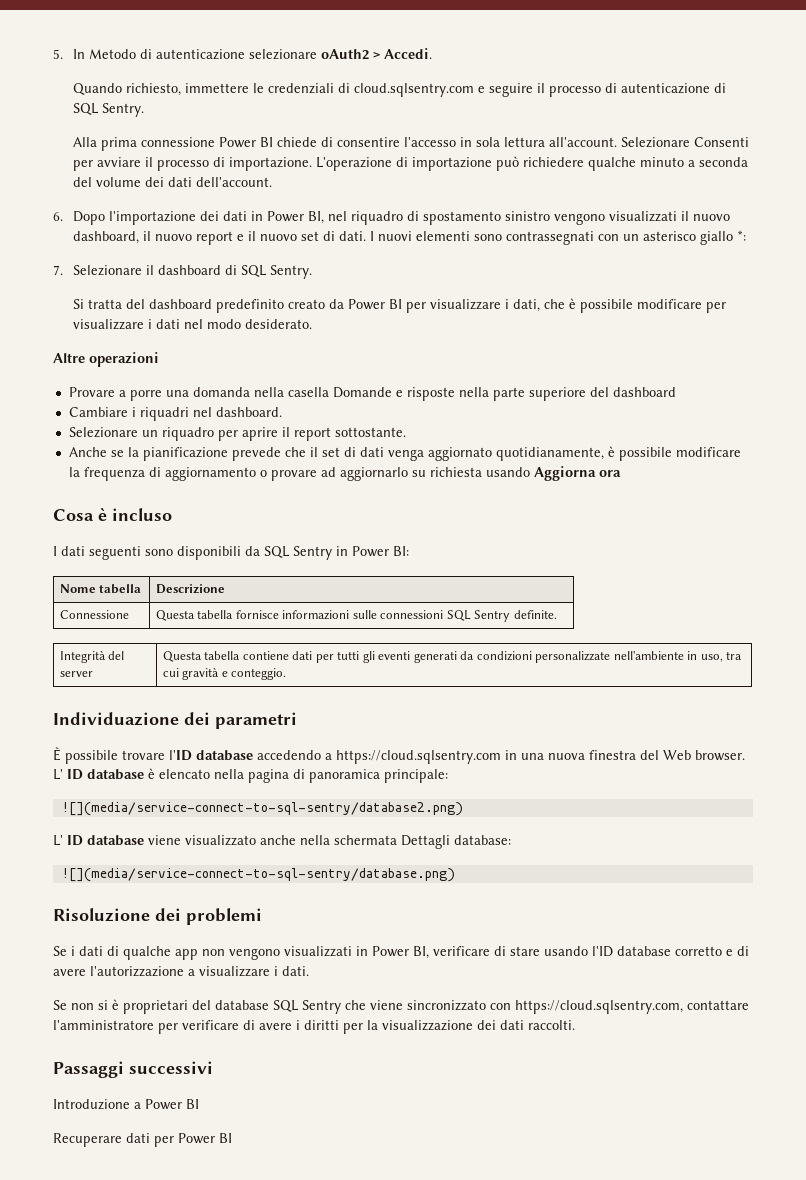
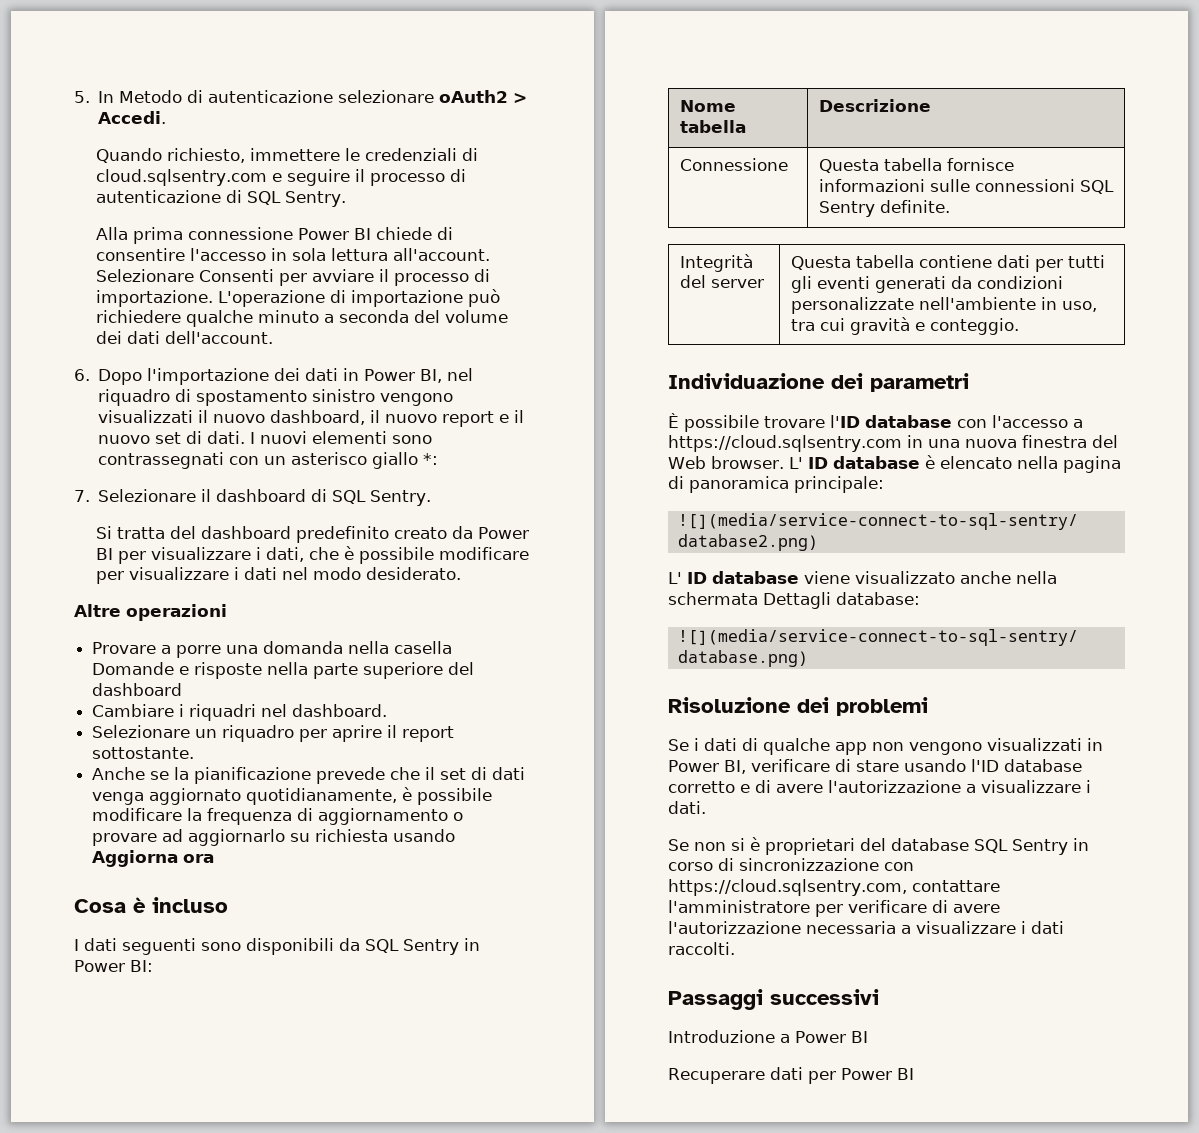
- È possibile trovare l'ID database accedendo a https://cloud.sqlsentry.com in una nuova finestra del Web browser.
+ È possibile trovare l'ID database con l'accesso a https://cloud.sqlsentry.com in una nuova finestra del Web browser.
- Se non si è proprietari del database SQL Sentry che viene sincronizzato con https://cloud.sqlsentry.com, contattare l'amministratore per verificare di avere i diritti per la visualizzazione dei dati raccolti.
+ Se non si è proprietari del database SQL Sentry in corso di sincronizzazione con https://cloud.sqlsentry.com, contattare l'amministratore per verificare di avere l'autorizzazione necessaria a visualizzare i dati raccolti.

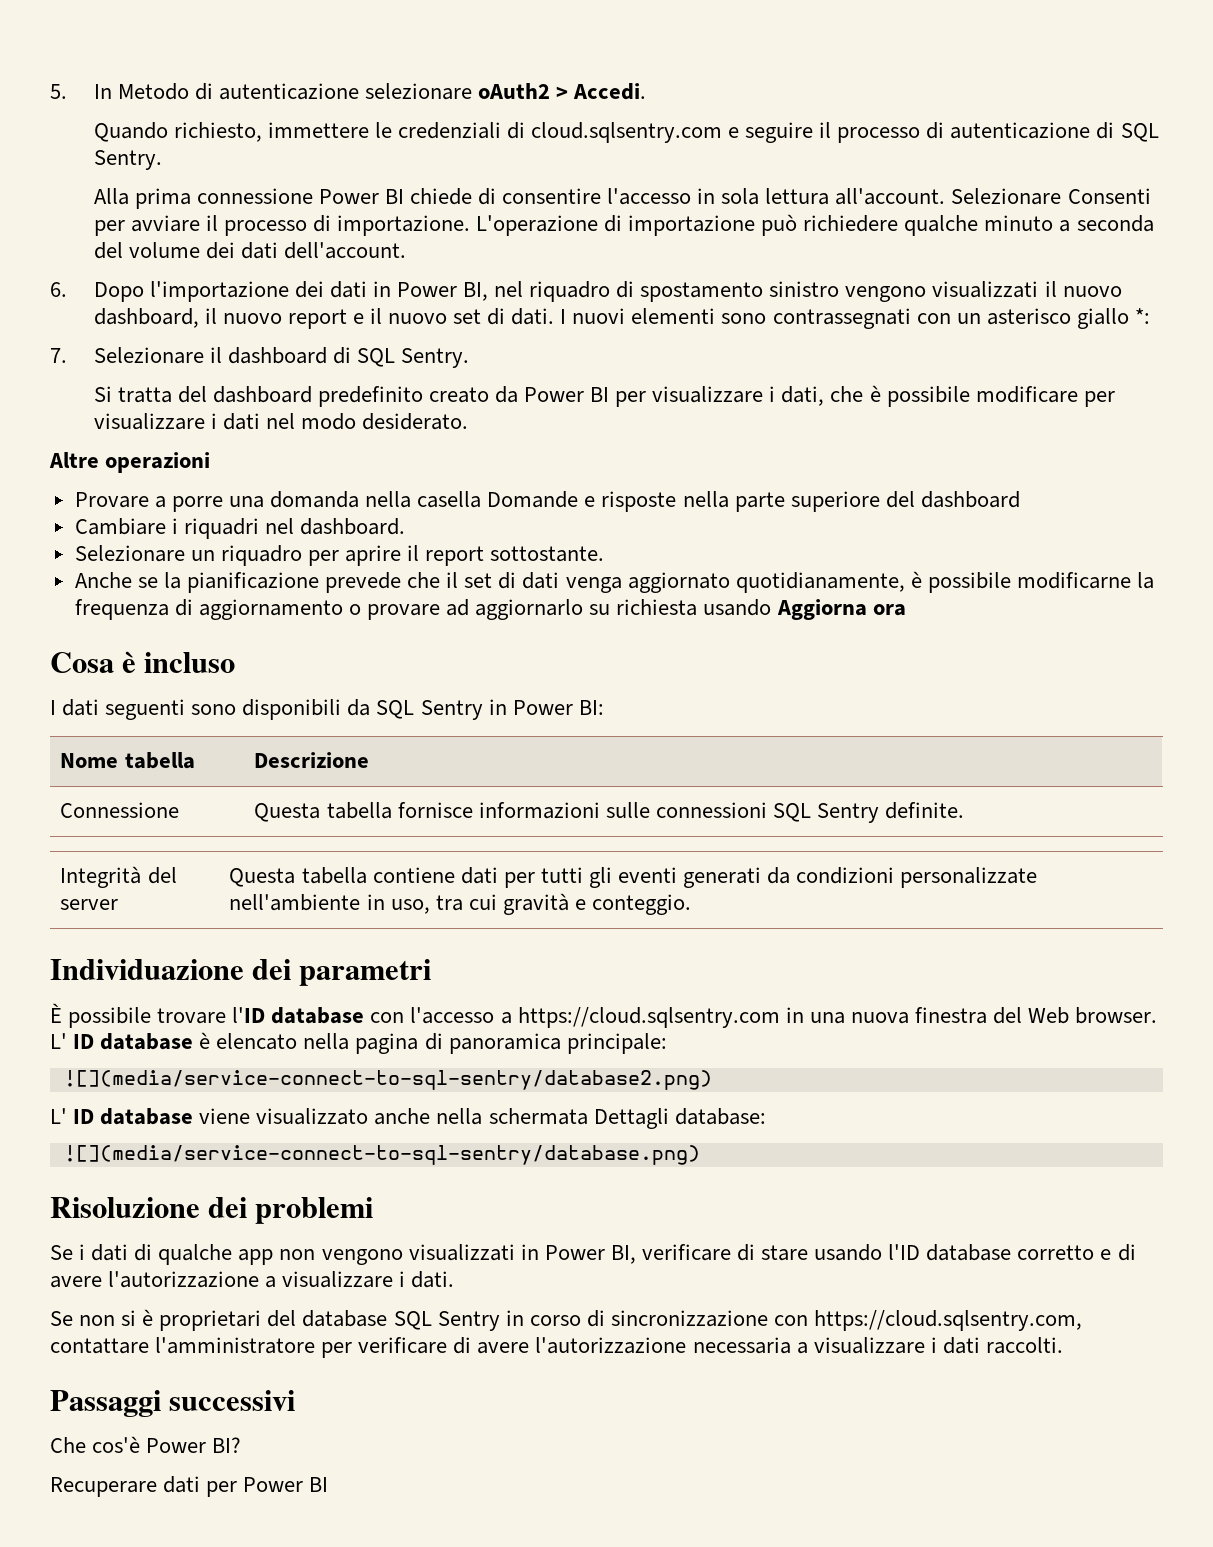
- Anche se la pianificazione prevede che il set di dati venga aggiornato quotidianamente, è possibile modificare la frequenza di aggiornamento o provare ad aggiornarlo su richiesta usando Aggiorna ora
+ Anche se la pianificazione prevede che il set di dati venga aggiornato quotidianamente, è possibile modificarne la frequenza di aggiornamento o provare ad aggiornarlo su richiesta usando Aggiorna ora
- Introduzione a Power BI
+ Che cos'è Power BI?

